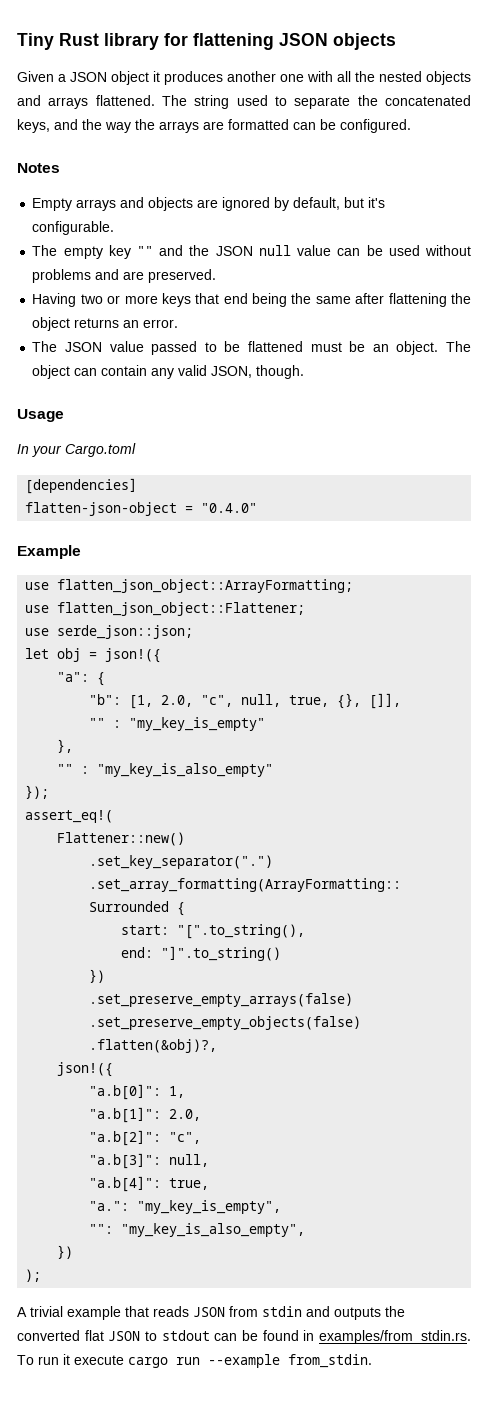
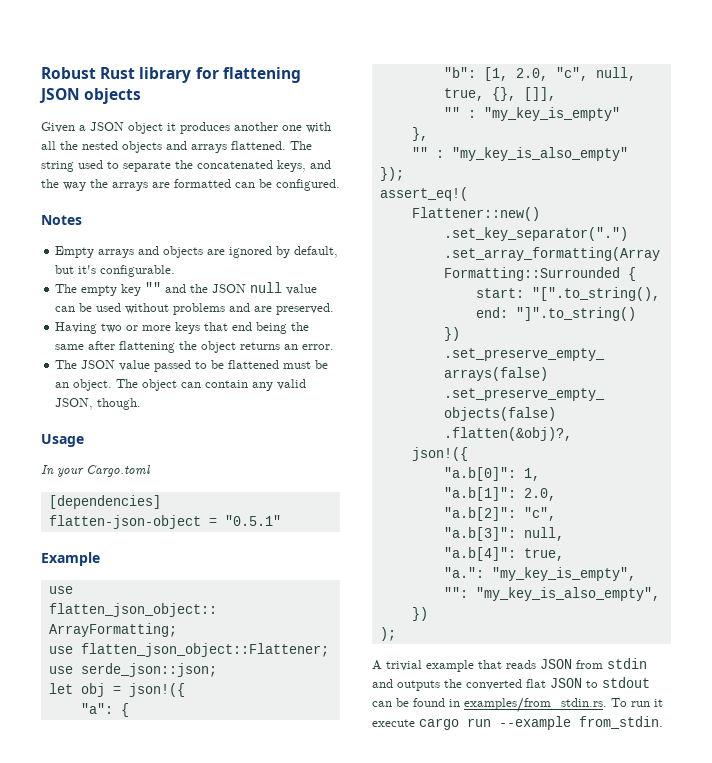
- Tiny Rust library for flattening JSON objects
+ Robust Rust library for flattening JSON objects
- flatten-json-object = "0.4.0"
+ flatten-json-object = "0.5.1"

